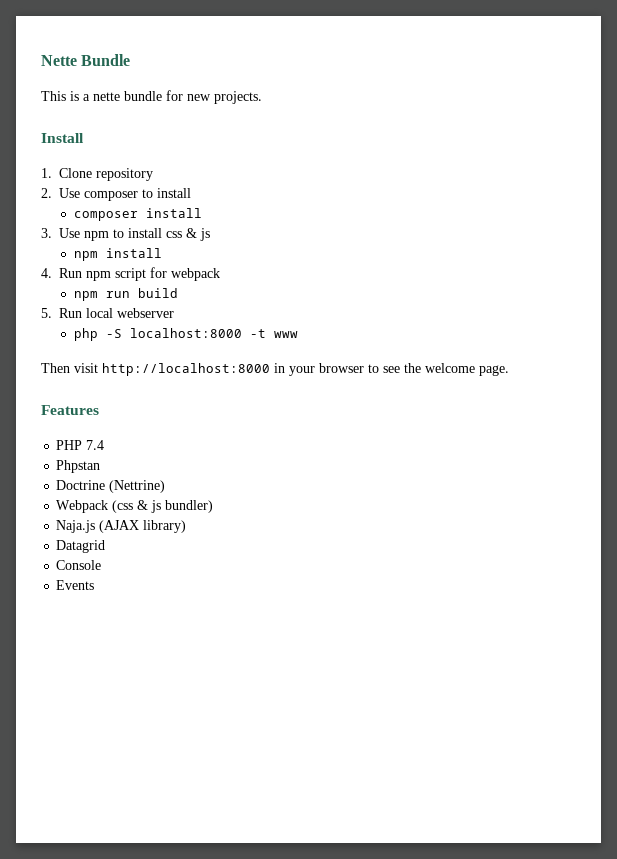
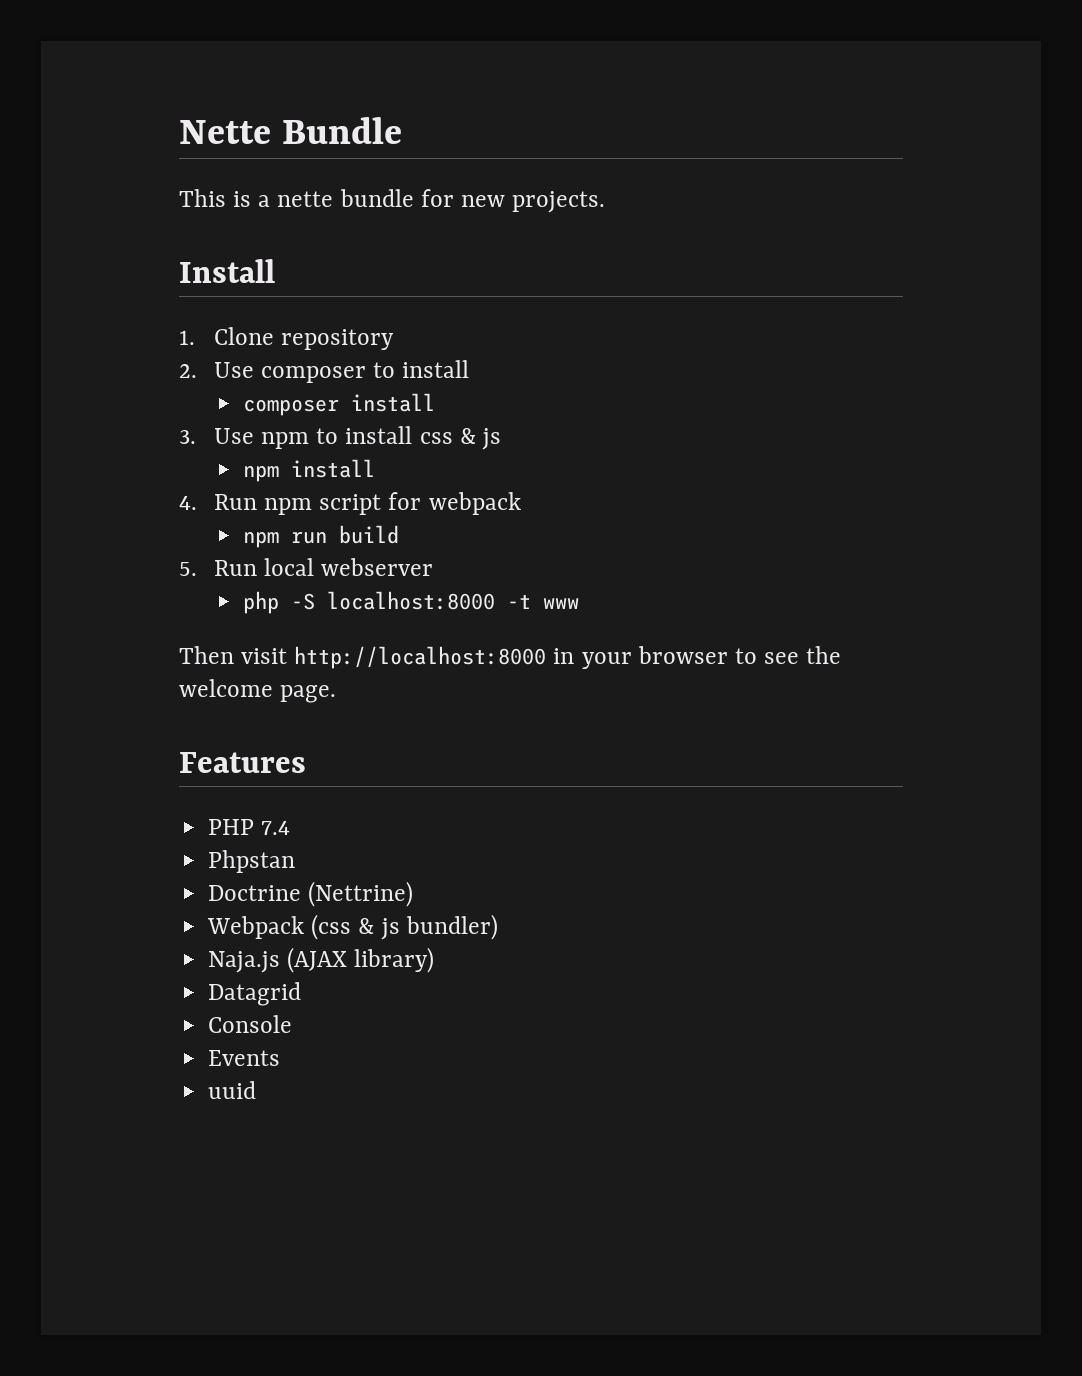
+ uuid

